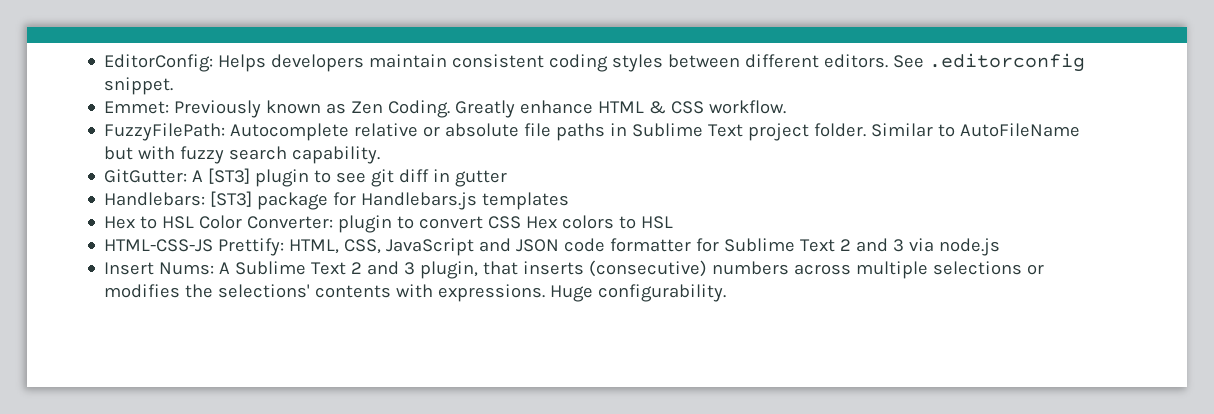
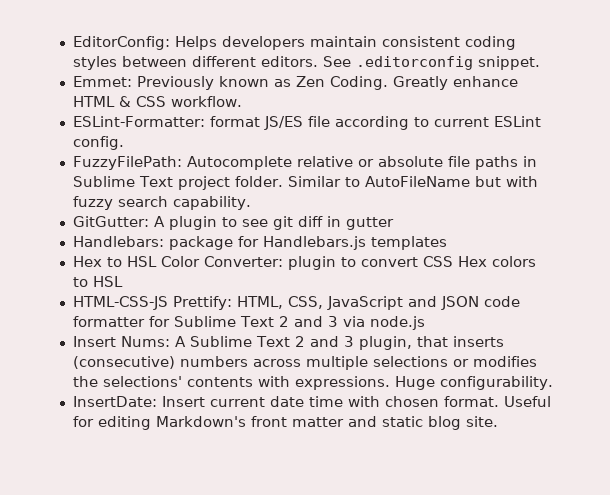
+ ESLint-Formatter: format JS/ES file according to current ESLint config.
- GitGutter: A [ST3] plugin to see git diff in gutter
+ GitGutter: A plugin to see git diff in gutter
- Handlebars: [ST3] package for Handlebars.js templates
+ Handlebars: package for Handlebars.js templates
+ InsertDate: Insert current date time with chosen format. Useful for editing Markdown's front matter and static blog site.

